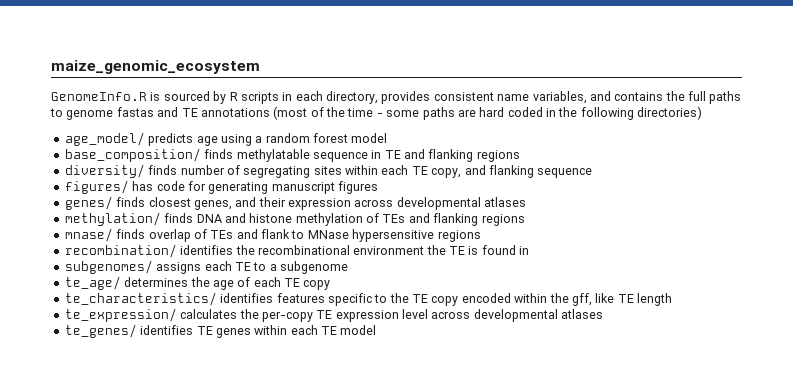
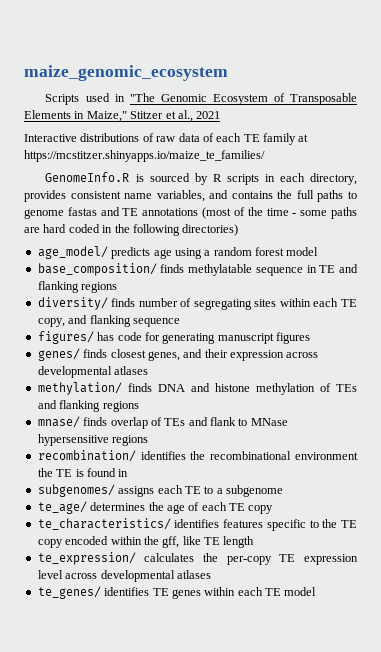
+ Scripts used in "The Genomic Ecosystem of Transposable Elements in Maize," Stitzer et al., 2021
+ Interactive distributions of raw data of each TE family at https://mcstitzer.shinyapps.io/maize_te_families/

